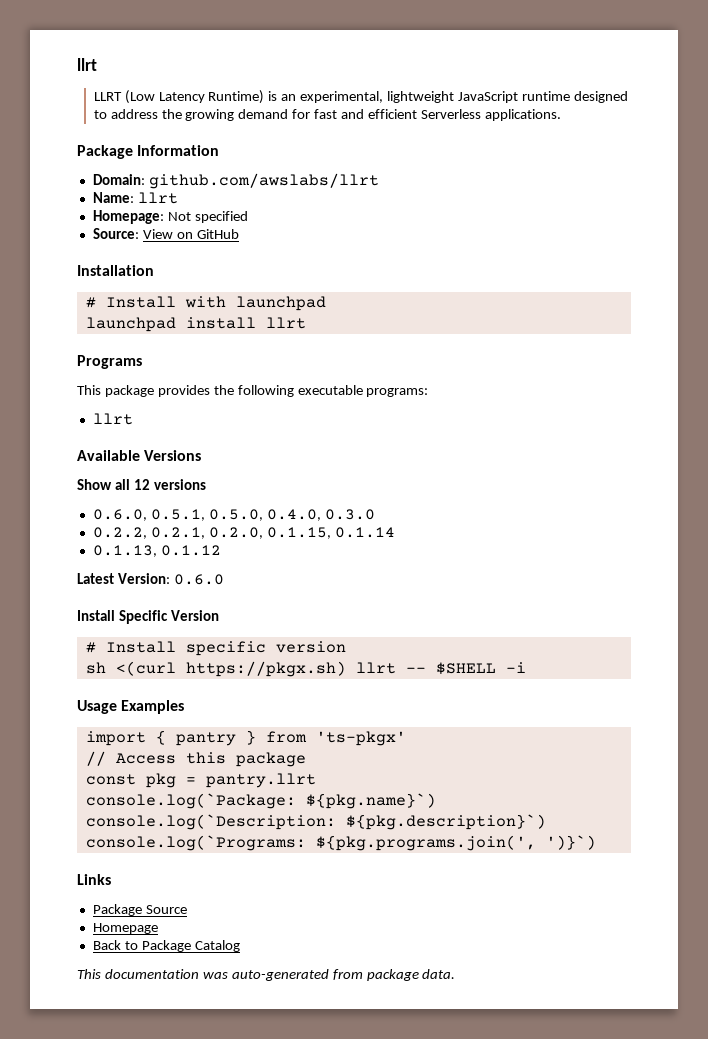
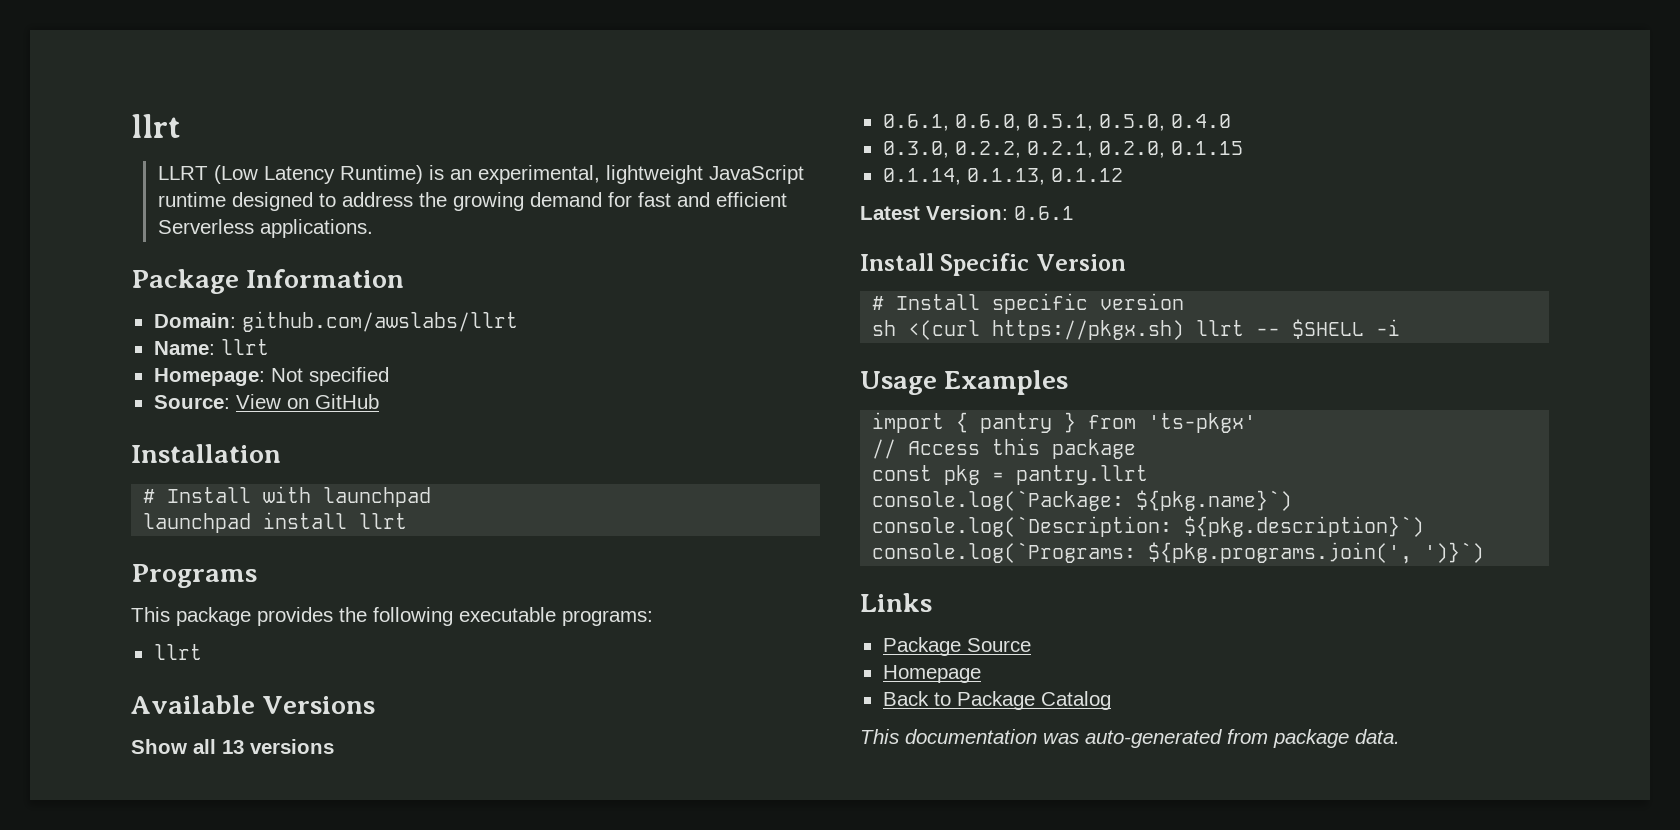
- Show all 12 versions
+ Show all 13 versions
- 0.6.0, 0.5.1, 0.5.0, 0.4.0, 0.3.0
- 0.2.2, 0.2.1, 0.2.0, 0.1.15, 0.1.14
- 0.1.13, 0.1.12
+ 0.6.1, 0.6.0, 0.5.1, 0.5.0, 0.4.0
+ 0.3.0, 0.2.2, 0.2.1, 0.2.0, 0.1.15
+ 0.1.14, 0.1.13, 0.1.12
- Latest Version: 0.6.0
+ Latest Version: 0.6.1

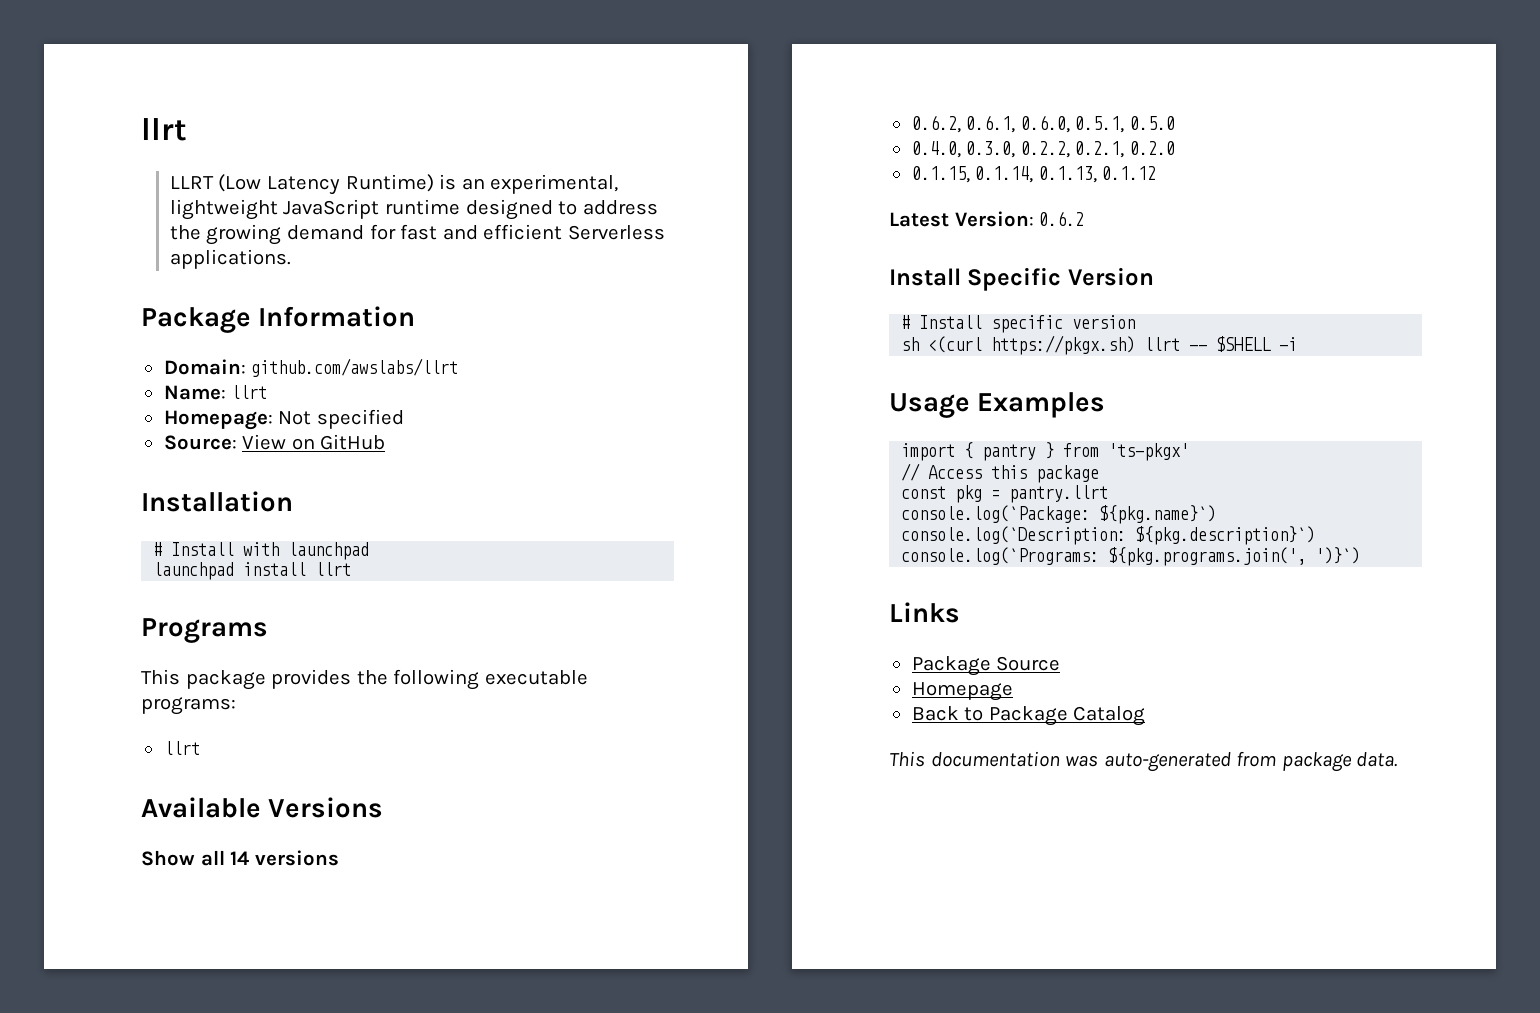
- Show all 13 versions
+ Show all 14 versions
- 0.6.1, 0.6.0, 0.5.1, 0.5.0, 0.4.0
- 0.3.0, 0.2.2, 0.2.1, 0.2.0, 0.1.15
- 0.1.14, 0.1.13, 0.1.12
+ 0.6.2, 0.6.1, 0.6.0, 0.5.1, 0.5.0
+ 0.4.0, 0.3.0, 0.2.2, 0.2.1, 0.2.0
+ 0.1.15, 0.1.14, 0.1.13, 0.1.12
- Latest Version: 0.6.1
+ Latest Version: 0.6.2

